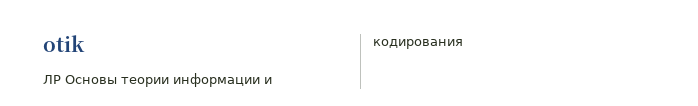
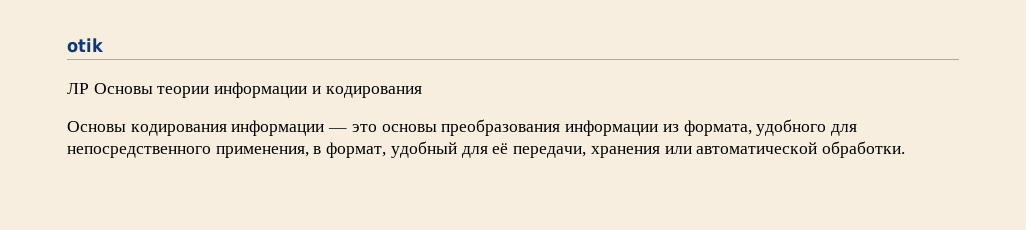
+ Основы кодирования информации — это основы преобразования информации из формата, удобного для непосредственного применения, в формат, удобный для её передачи, хранения или автоматической обработки.

